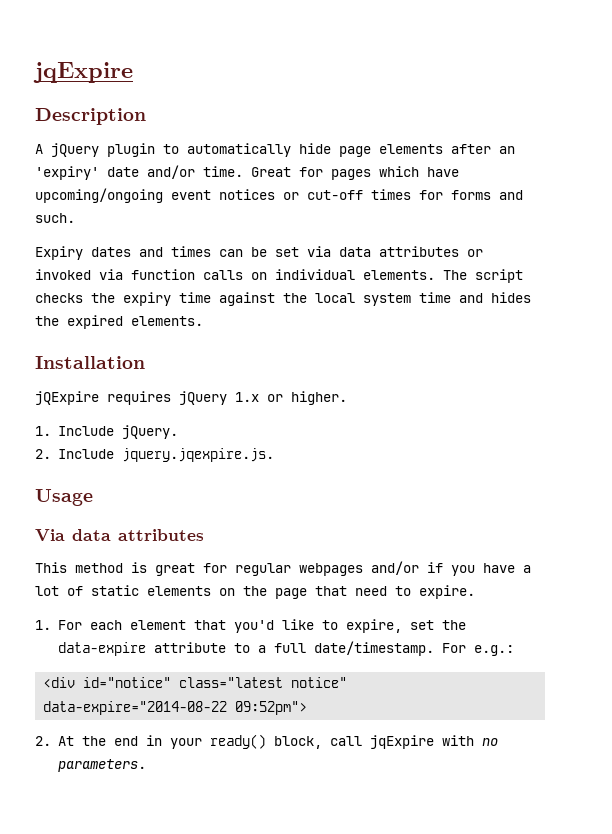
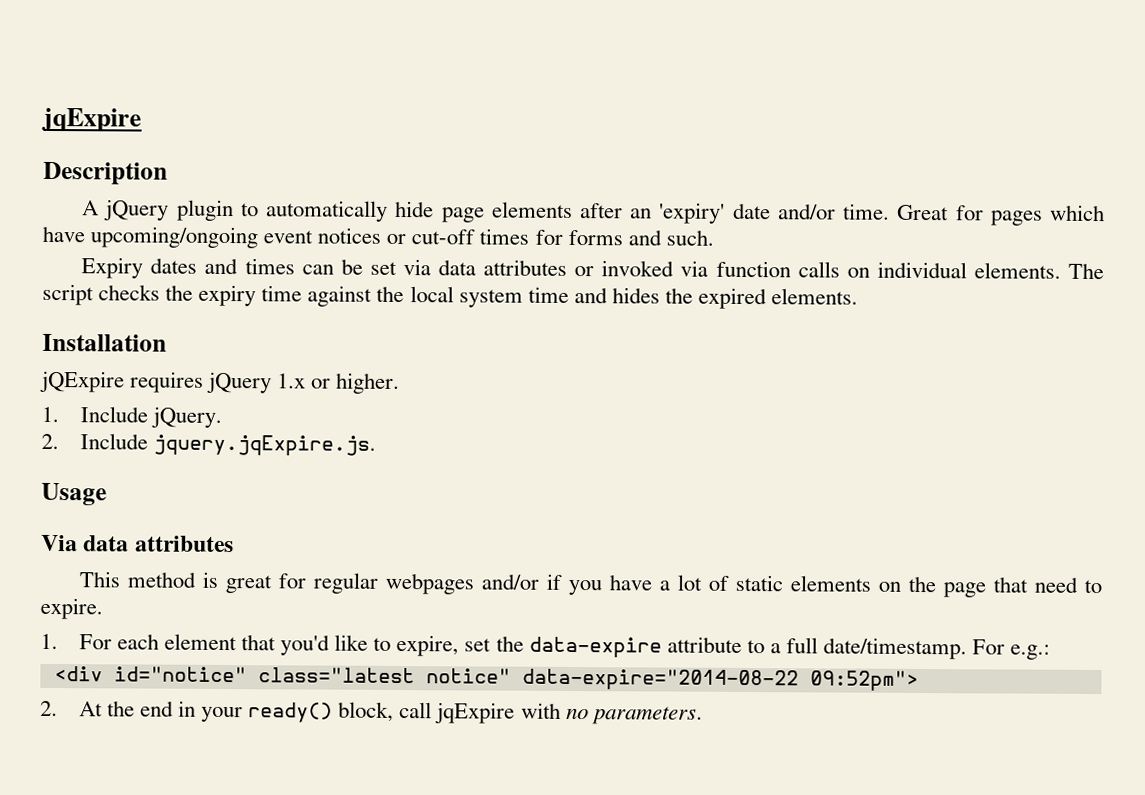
- 2. Include jquery.jqexpire.js.
+ 2. Include jquery.jqExpire.js.

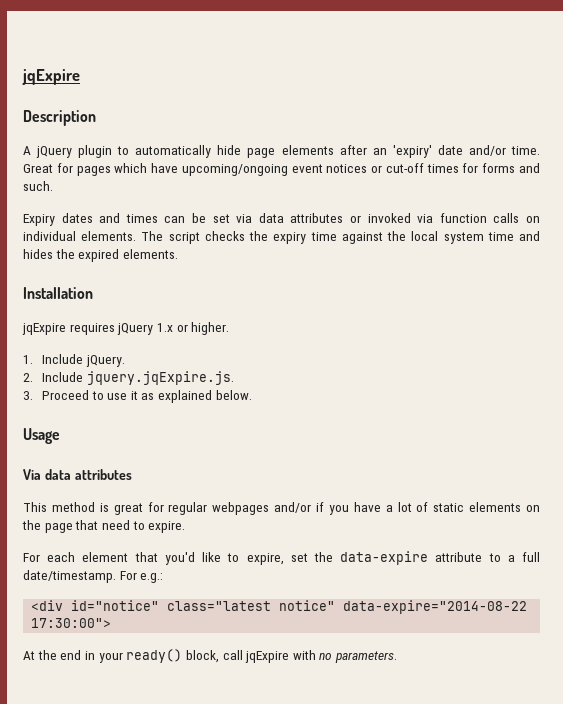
- jQExpire requires jQuery 1.x or higher.
+ jqExpire requires jQuery 1.x or higher.
+ 3. Proceed to use it as explained below.
- 1. For each element that you'd like to expire, set the data-expire attribute to a full date/timestamp.
+ For each element that you'd like to expire, set the data-expire attribute to a full date/timestamp.
- <div id="notice" class="latest notice" data-expire="2014-08-22 09:52pm">
- 2. At the end in your ready() block, call jqExpire with no parameters.
+ <div id="notice" class="latest notice" data-expire="2014-08-22 17:30:00">
+ At the end in your ready() block, call jqExpire with no parameters.

